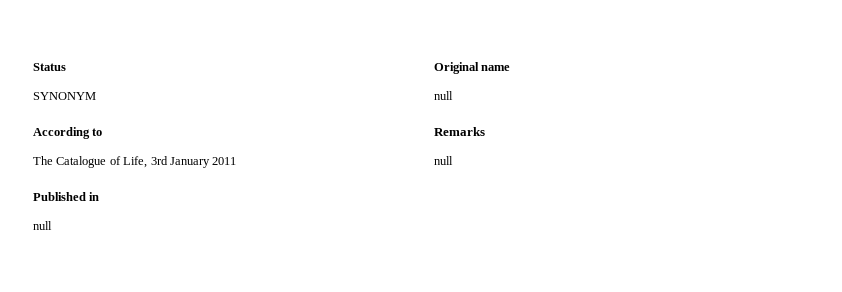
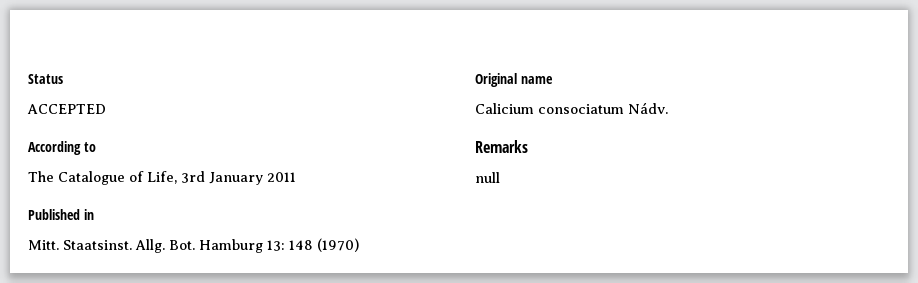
- SYNONYM
+ ACCEPTED
  Published in
- null
+ Mitt. Staatsinst. Allg. Bot. Hamburg 13: 148 (1970)
  Original name
- null
+ Calicium consociatum Nádv.

